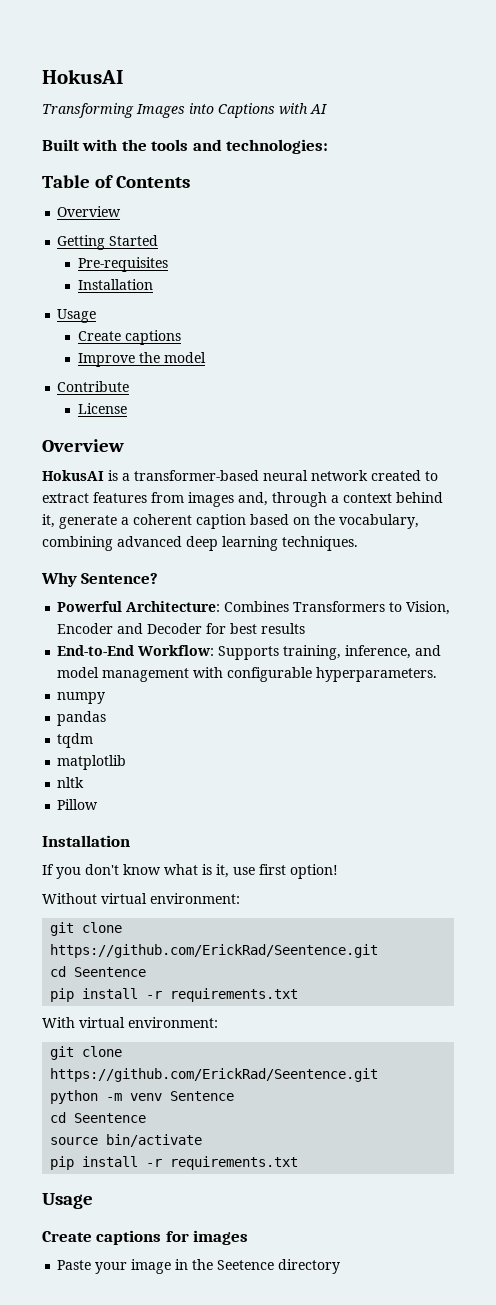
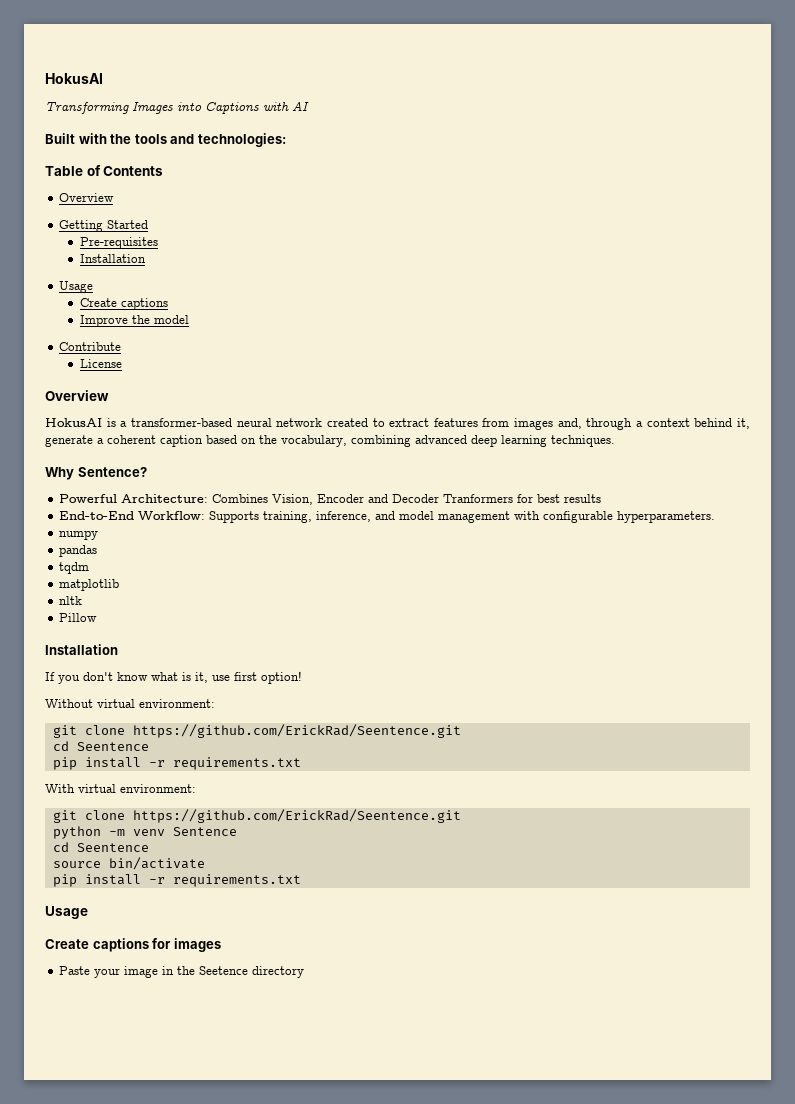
- Powerful Architecture: Combines Transformers to Vision, Encoder and Decoder for best results
+ Powerful Architecture: Combines Vision, Encoder and Decoder Tranformers for best results

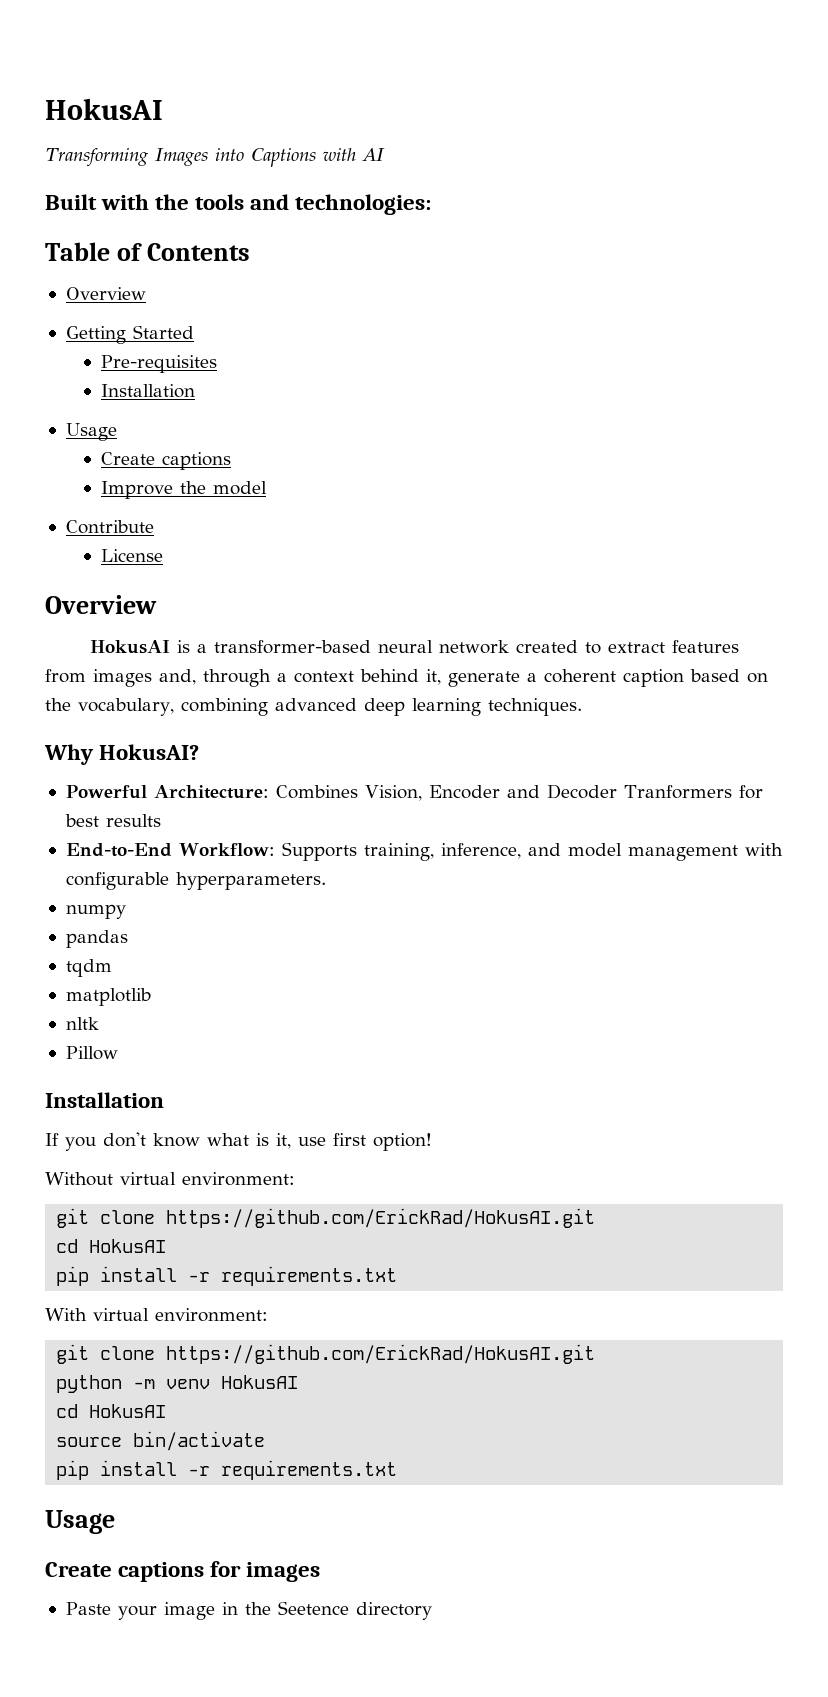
- Why Sentence?
+ Why HokusAI?
  Without virtual environment:
- git clone https://github.com/ErickRad/Seentence.git
- cd Seentence
+ git clone https://github.com/ErickRad/HokusAI.git
+ cd HokusAI
  With virtual environment:
- git clone https://github.com/ErickRad/Seentence.git
+ git clone https://github.com/ErickRad/HokusAI.git
- python -m venv Sentence
- cd Seentence
+ python -m venv HokusAI
+ cd HokusAI

